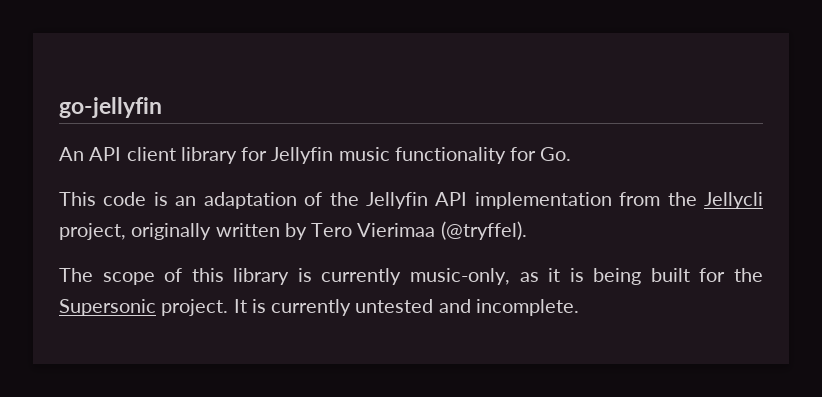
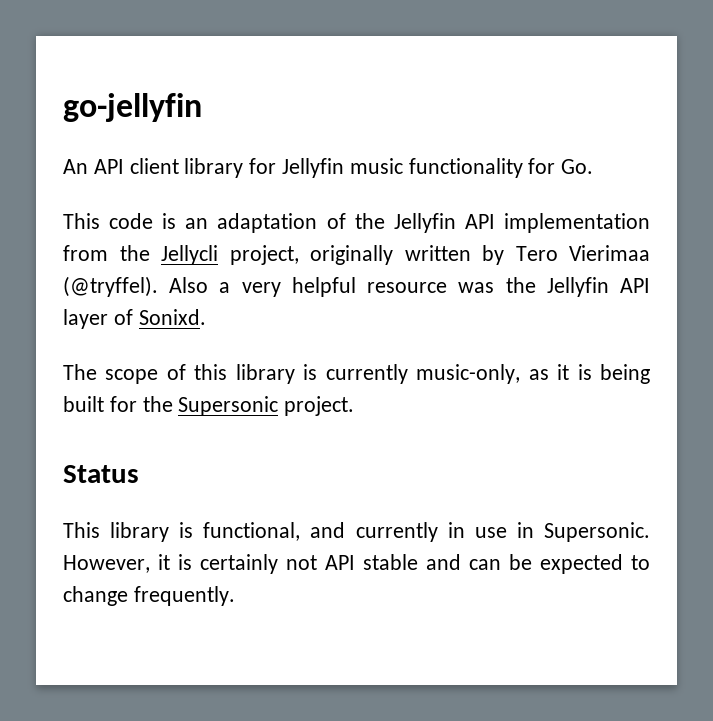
+ Also a very helpful resource was the Jellyfin API layer of Sonixd.
- The scope of this library is currently music-only, as it is being built for the Supersonic project. It is currently untested and incomplete.
+ The scope of this library is currently music-only, as it is being built for the Supersonic project.
+ Status
+ This library is functional, and currently in use in Supersonic. However, it is certainly not API stable and can be expected to change frequently.

